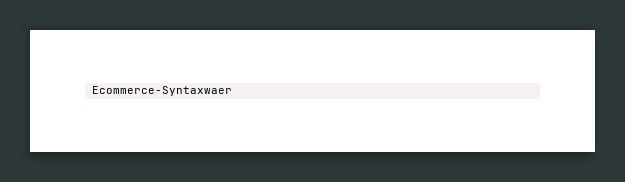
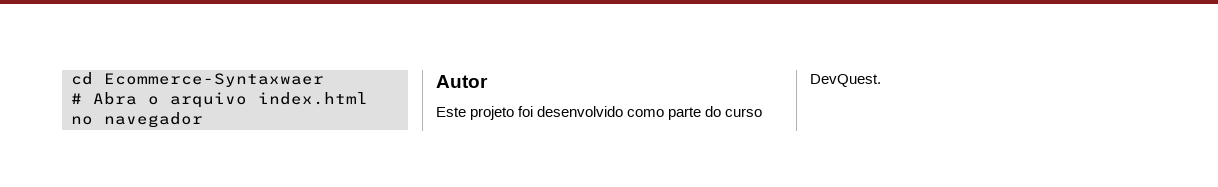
- Ecommerce-Syntaxwaer
+ cd Ecommerce-Syntaxwaer
+ # Abra o arquivo index.html no navegador
+ Autor
+ Este projeto foi desenvolvido como parte do curso DevQuest.

